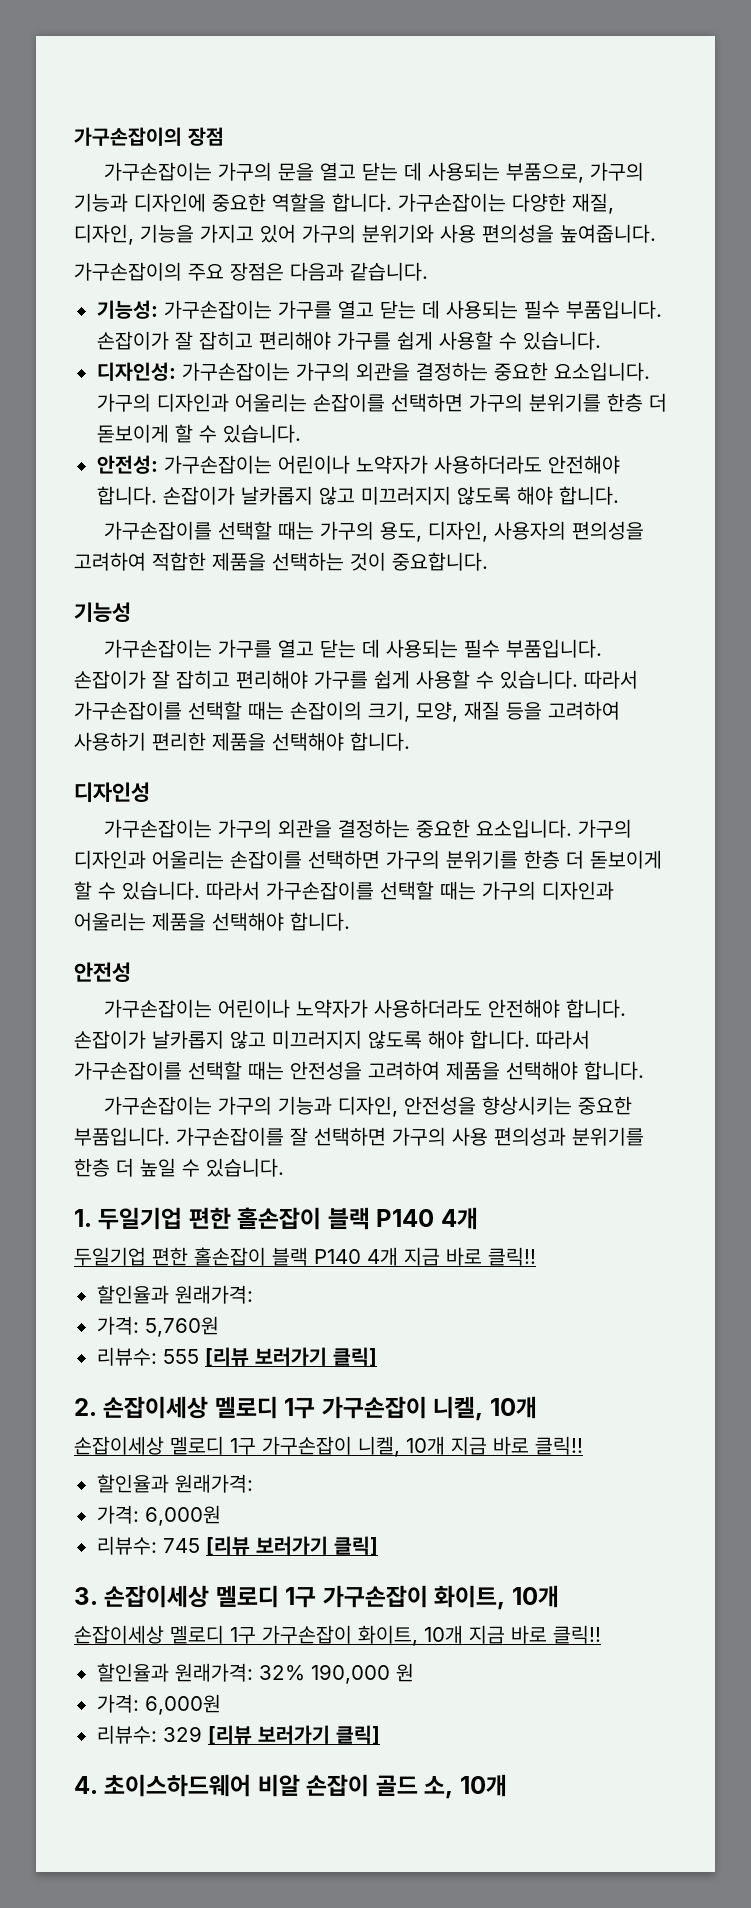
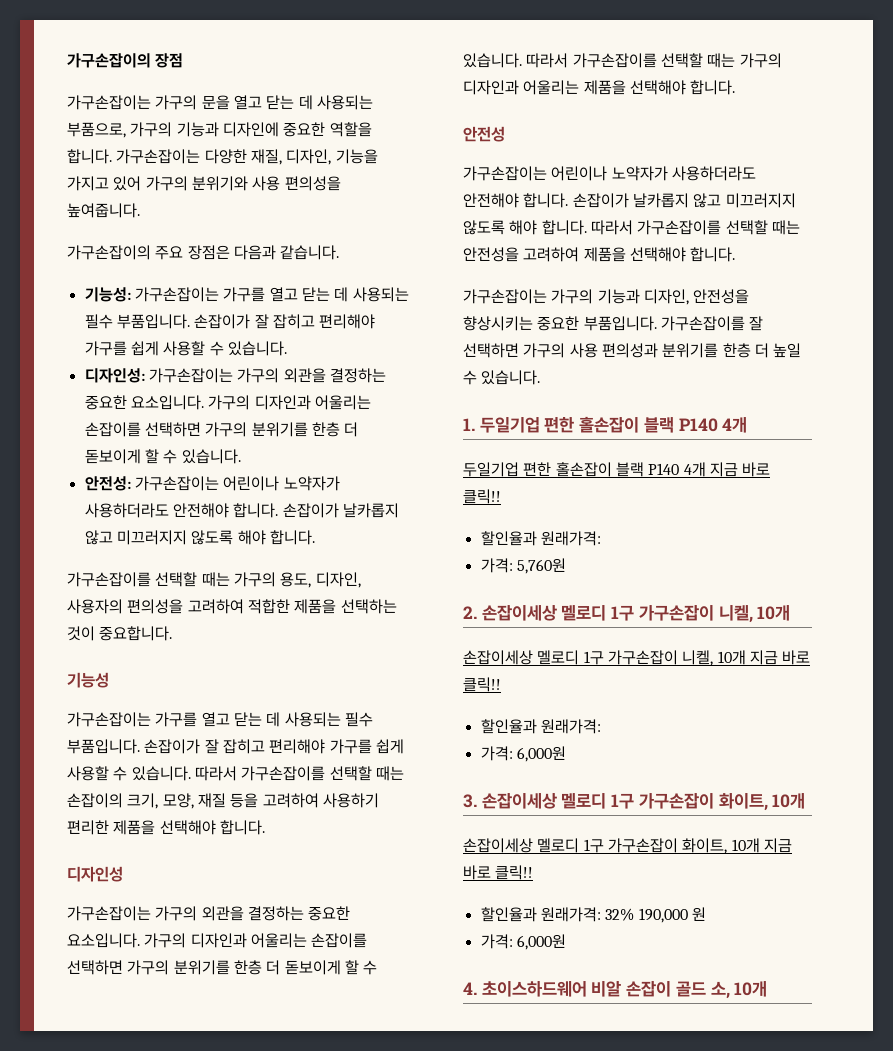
- 리뷰수: 555 [리뷰 보러가기 클릭]
- 리뷰수: 745 [리뷰 보러가기 클릭]
- 리뷰수: 329 [리뷰 보러가기 클릭]

